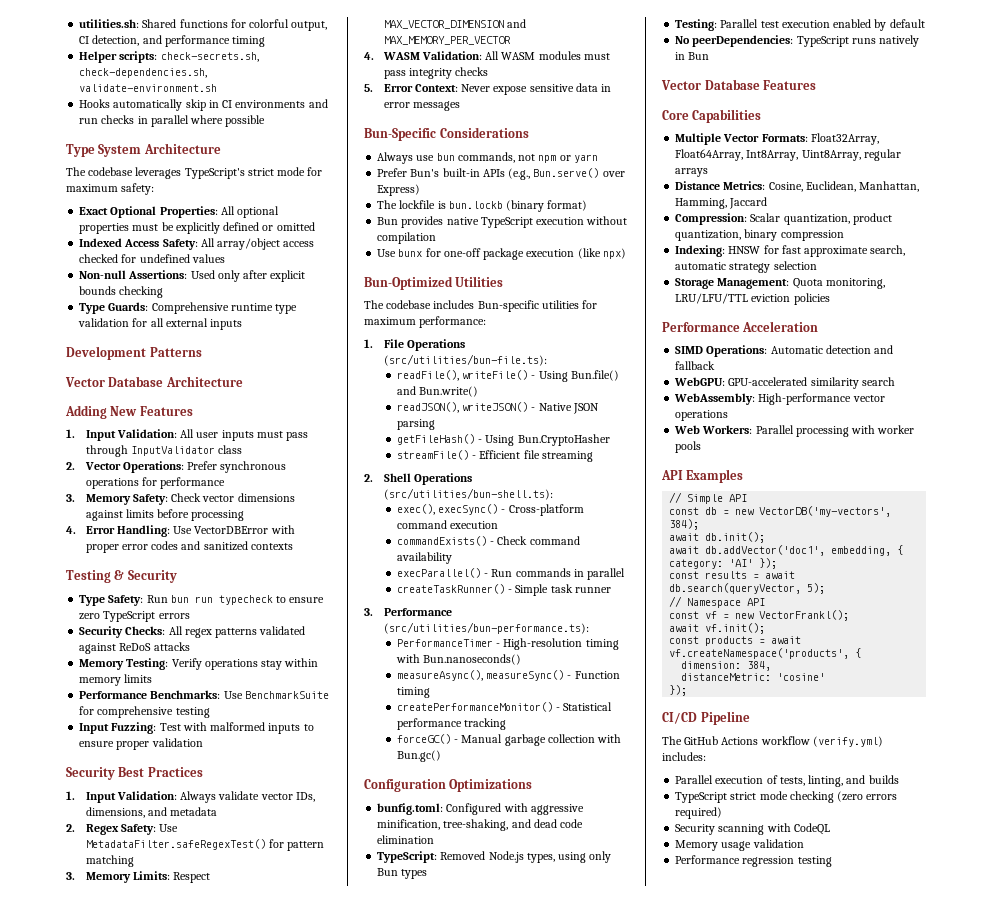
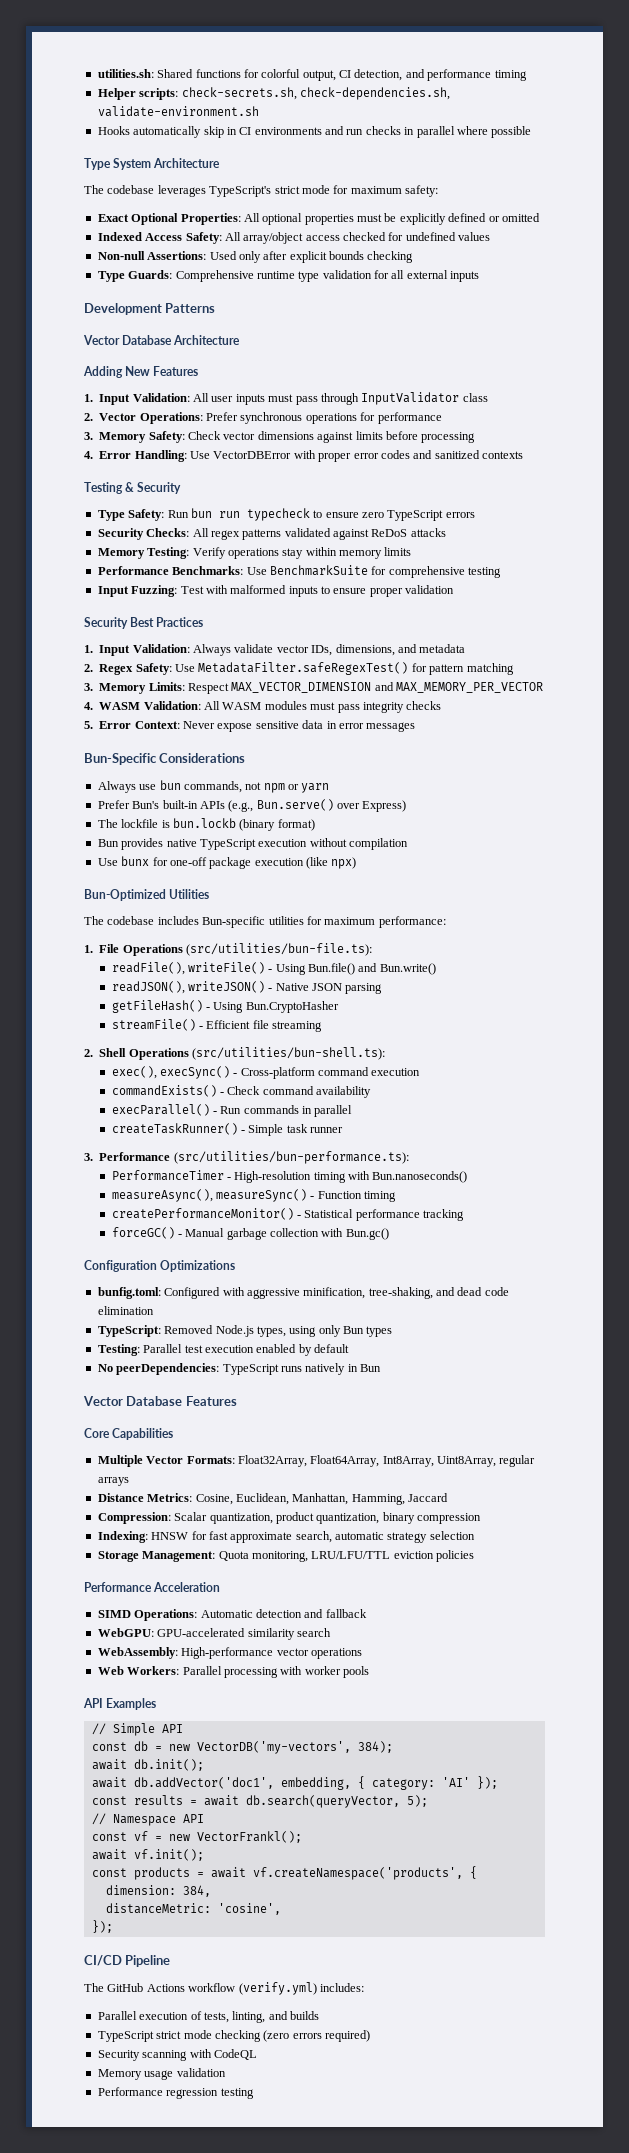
- distanceMetric: 'cosine'
+ distanceMetric: 'cosine',

